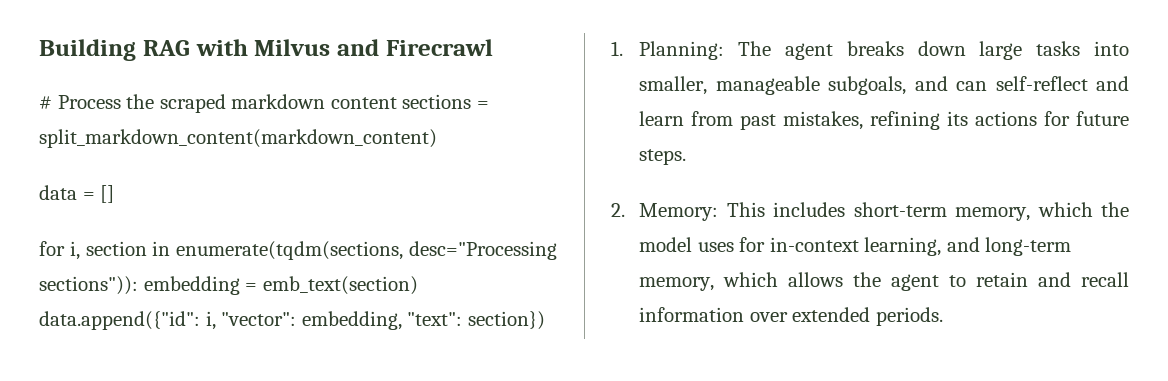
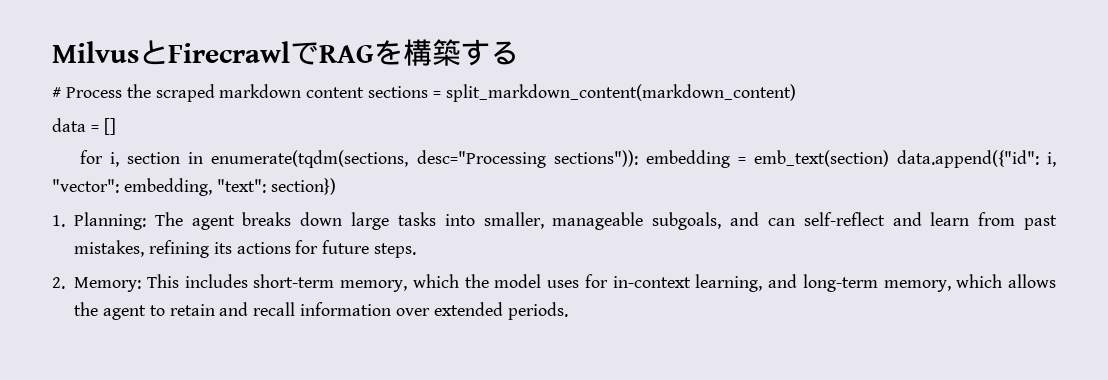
- Building RAG with Milvus and Firecrawl
+ MilvusとFirecrawlでRAGを構築する

